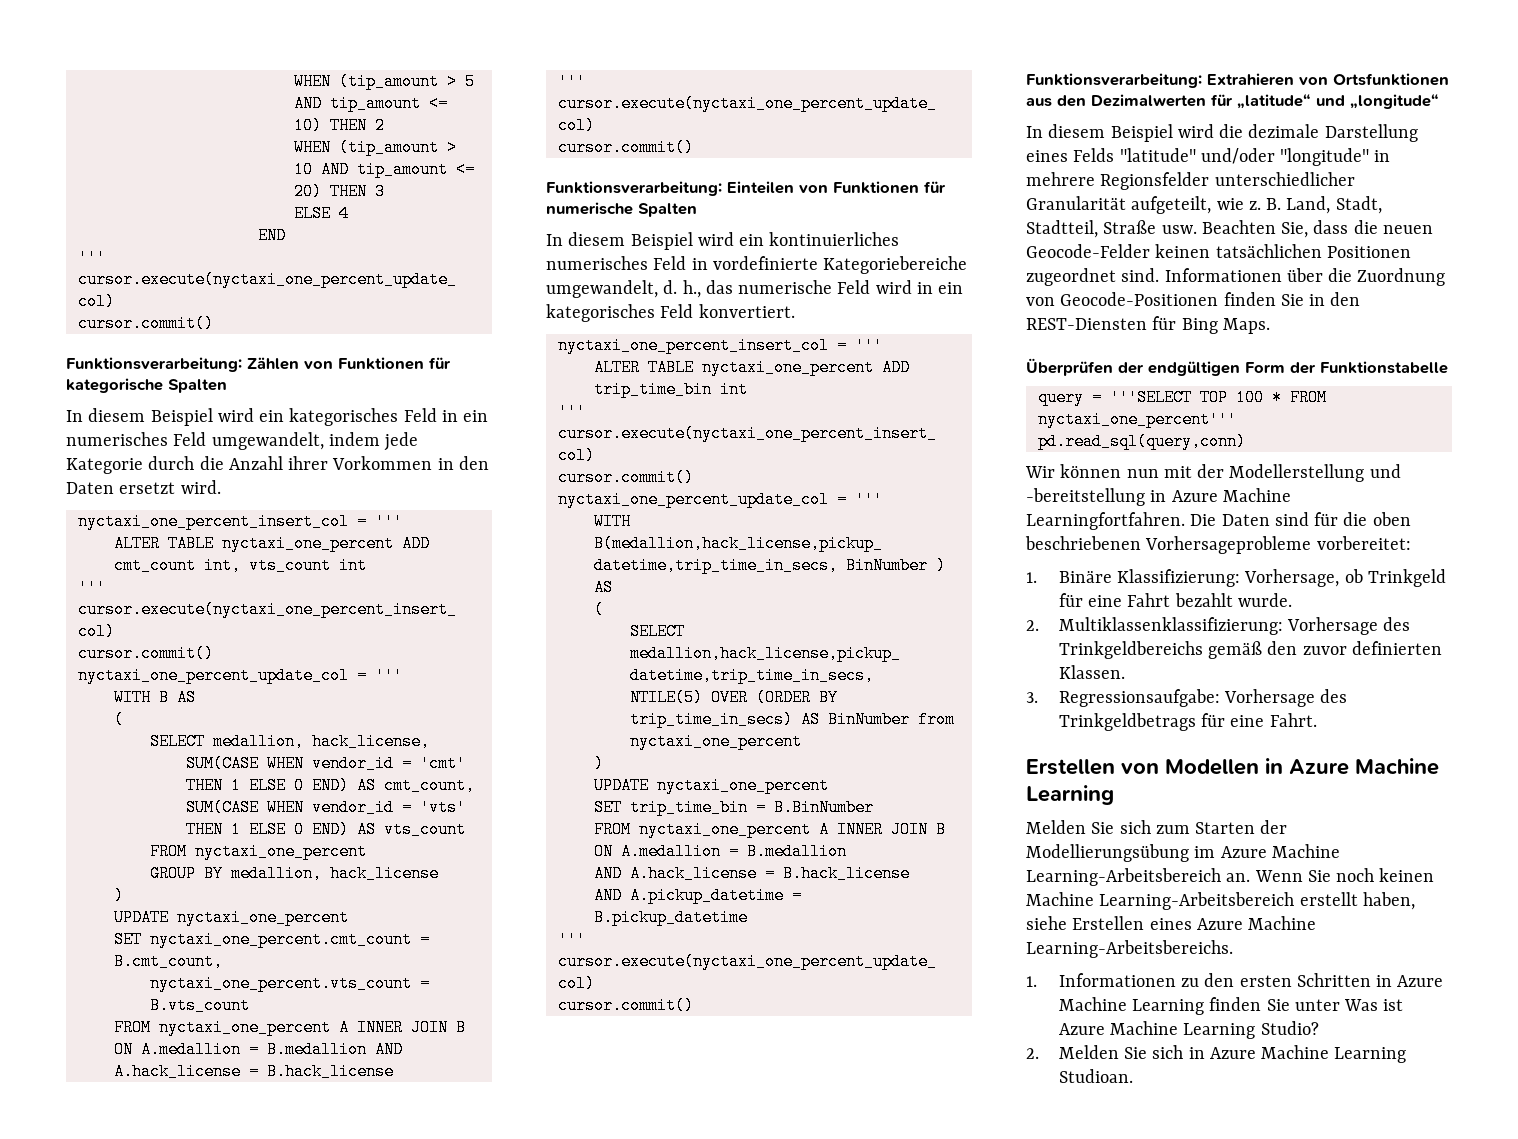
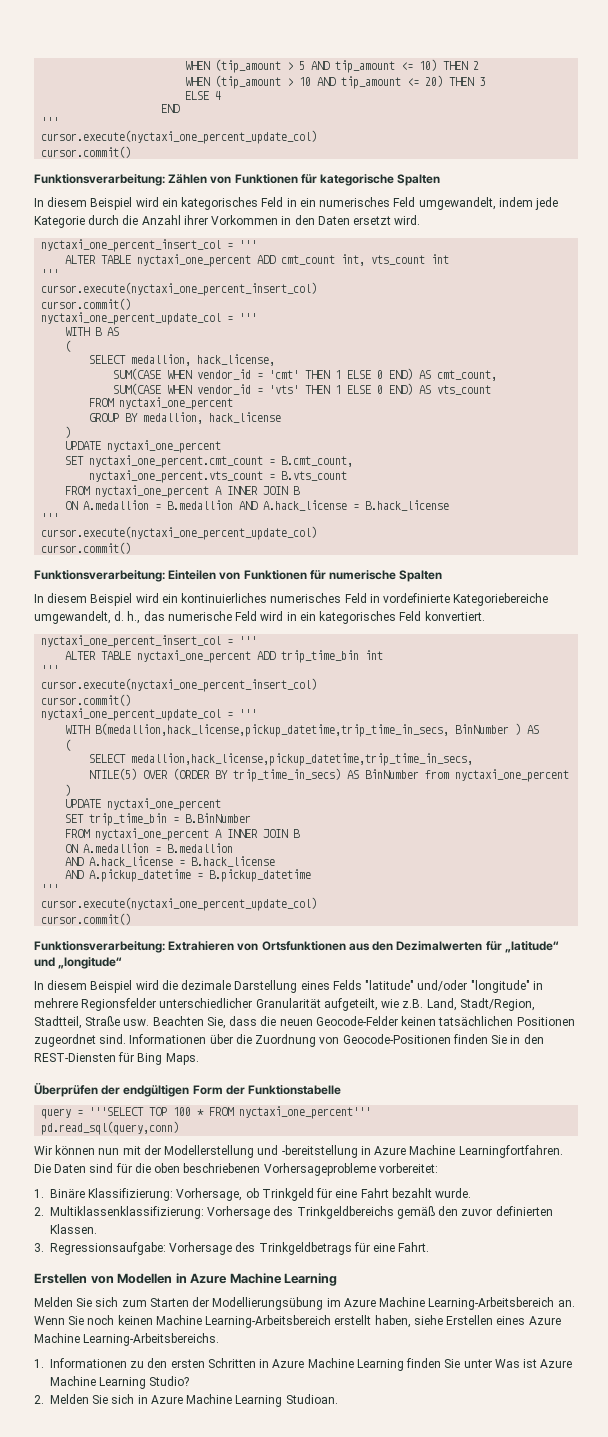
- In diesem Beispiel wird die dezimale Darstellung eines Felds "latitude" und/oder "longitude" in mehrere Regionsfelder unterschiedlicher Granularität aufgeteilt, wie z. B. Land, Stadt, Stadtteil, Straße usw. Beachten Sie, dass die neuen Geocode-Felder keinen tatsächlichen Positionen zugeordnet sind.
+ In diesem Beispiel wird die dezimale Darstellung eines Felds "latitude" und/oder "longitude" in mehrere Regionsfelder unterschiedlicher Granularität aufgeteilt, wie z.B. Land, Stadt/Region, Stadtteil, Straße usw. Beachten Sie, dass die neuen Geocode-Felder keinen tatsächlichen Positionen zugeordnet sind.

